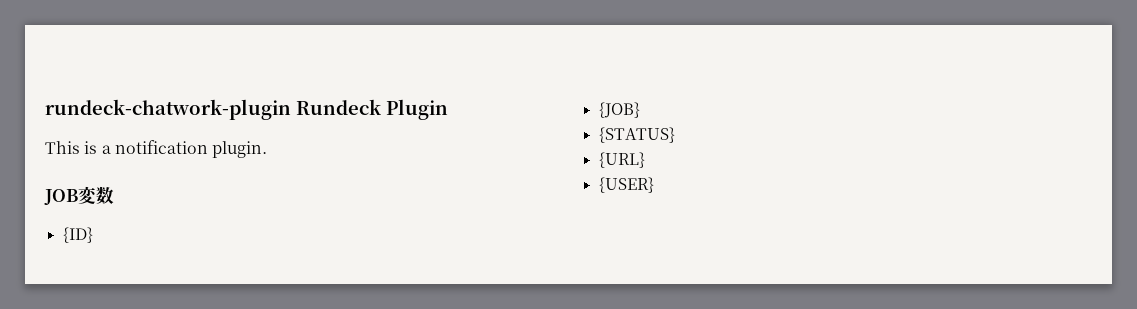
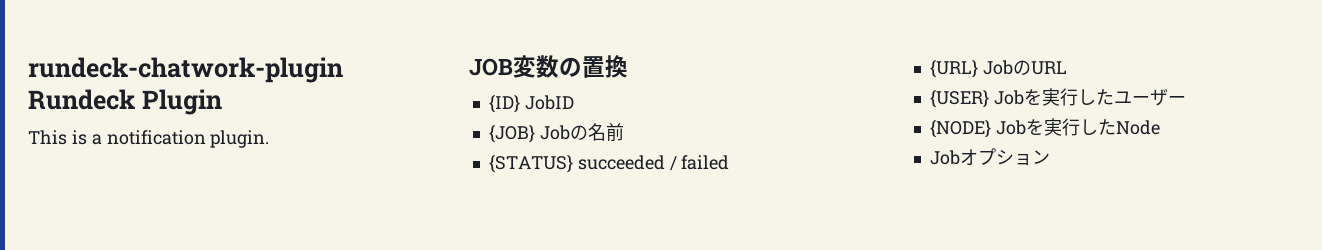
- JOB変数
+ JOB変数の置換
- {ID}
+ {ID} JobID
- {JOB}
+ {JOB} Jobの名前
- {STATUS}
+ {STATUS} succeeded / failed
- {URL}
+ {URL} JobのURL
- {USER}
+ {USER} Jobを実行したユーザー
+ {NODE} Jobを実行したNode
+ Jobオプション

